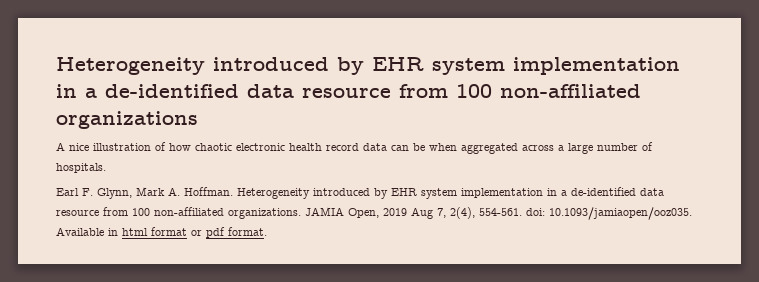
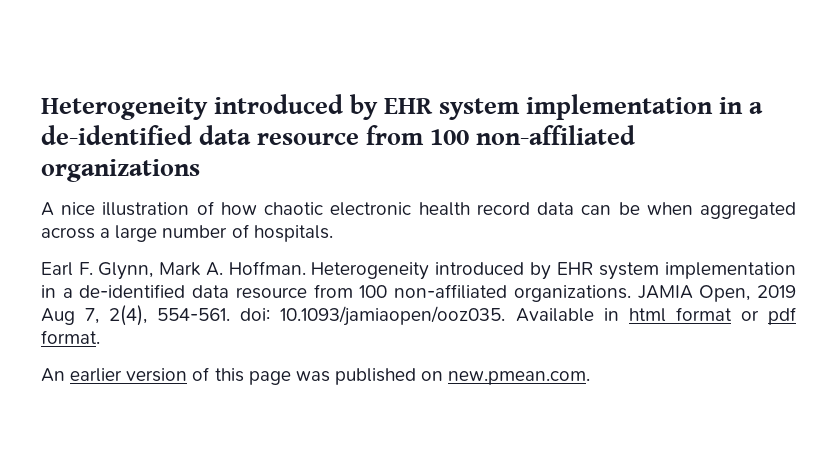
+ An earlier version of this page was published on new.pmean.com.

